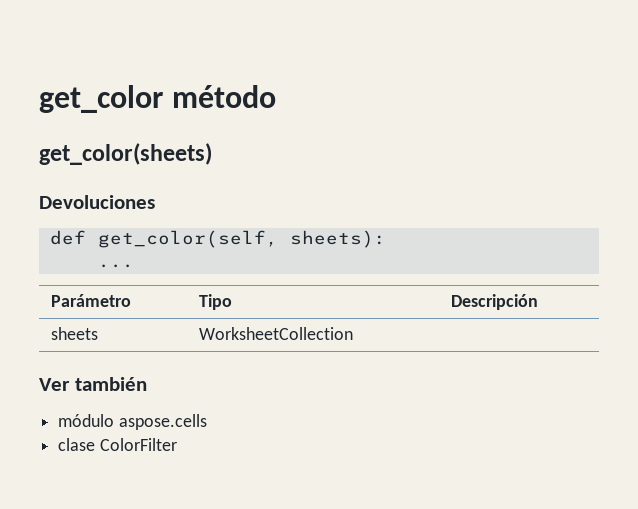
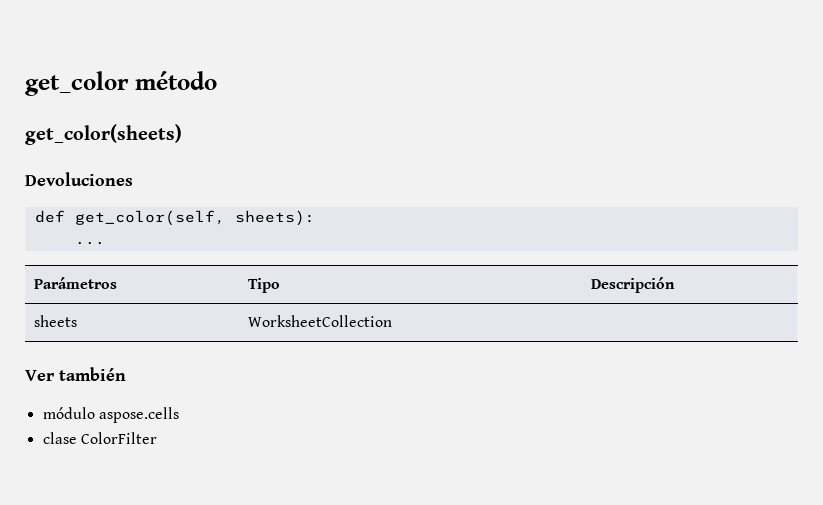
- Parámetro | Tipo | Descripción
+ Parámetros | Tipo | Descripción

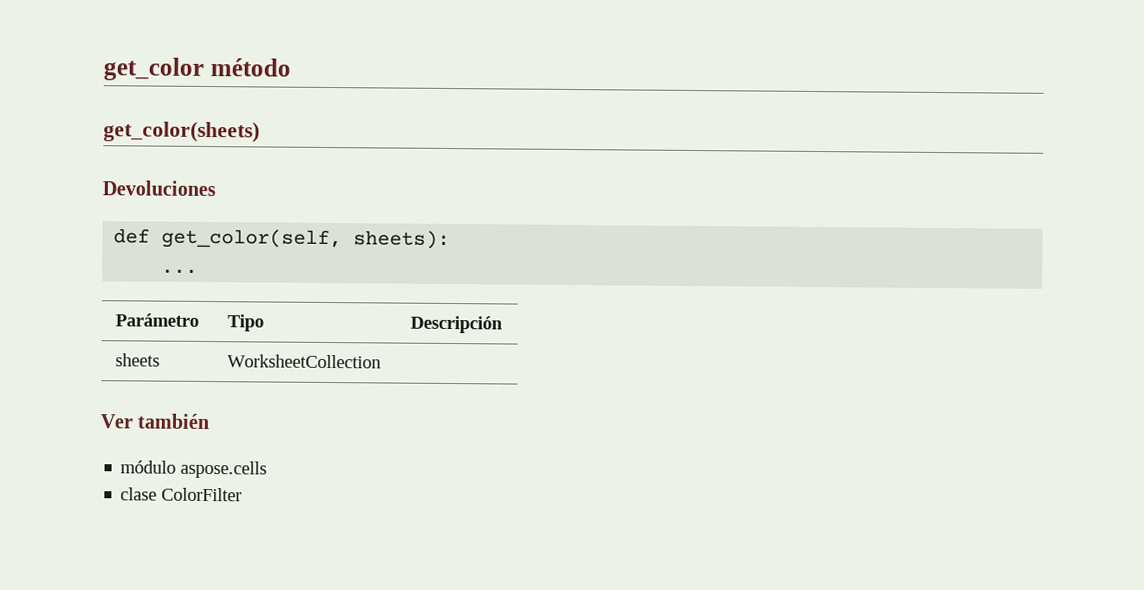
- Parámetros | Tipo | Descripción
+ Parámetro | Tipo | Descripción

